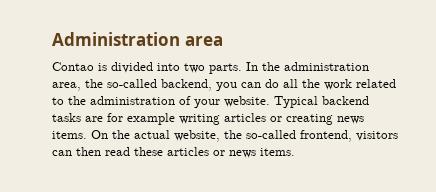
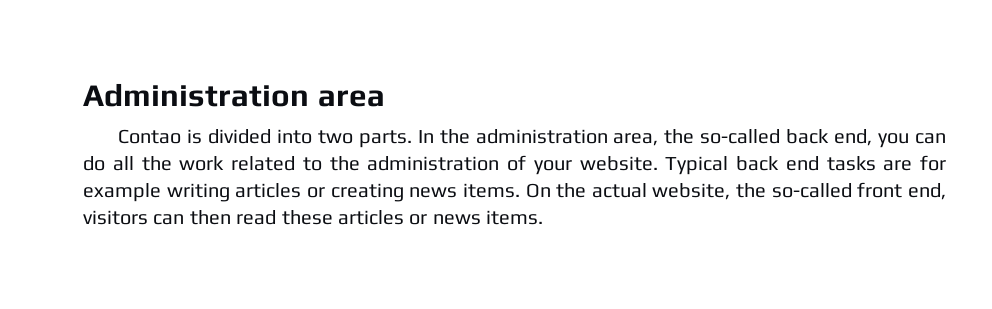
- In the administration area, the so-called backend, you can do all the work related to the administration of your website.
+ In the administration area, the so-called back end, you can do all the work related to the administration of your website.
- Typical backend tasks are for example writing articles or creating news items.
+ Typical back end tasks are for example writing articles or creating news items.
- On the actual website, the so-called frontend, visitors can then read these articles or news items.
+ On the actual website, the so-called front end, visitors can then read these articles or news items.

